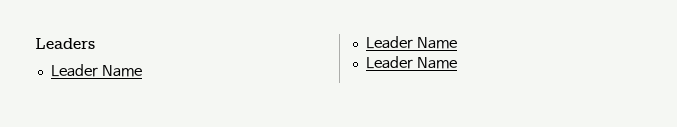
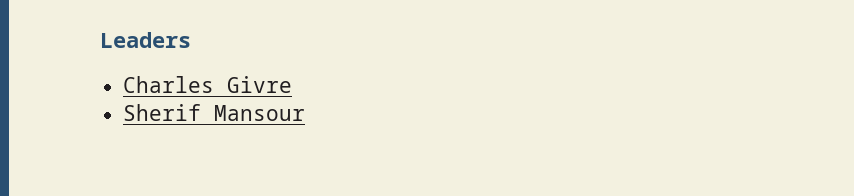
  Leaders
- Leader Name
- Leader Name
- Leader Name
+ Charles Givre
+ Sherif Mansour

